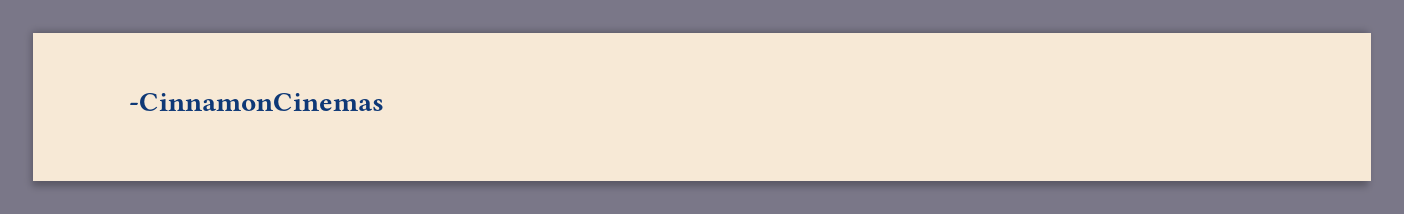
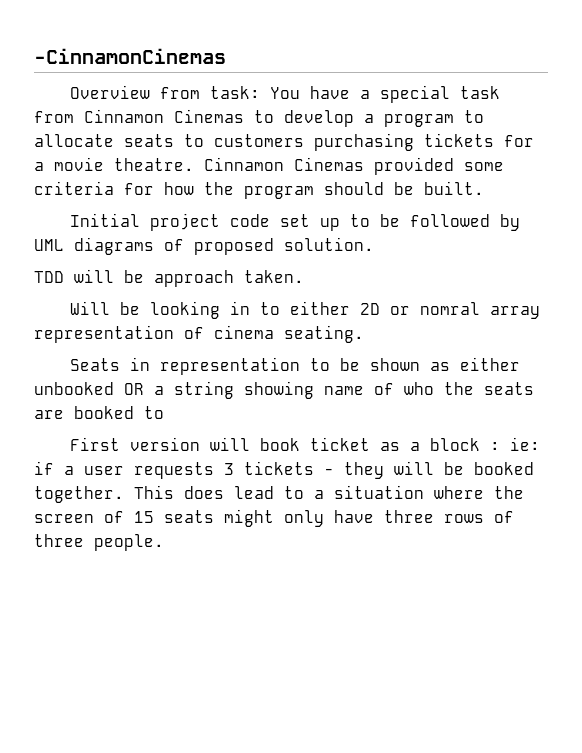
+ Overview from task: You have a special task from Cinnamon Cinemas to develop a program to allocate seats to customers purchasing tickets for a movie theatre. Cinnamon Cinemas provided some criteria for how the program should be built.
+ Initial project code set up to be followed by UML diagrams of proposed solution.
+ TDD will be approach taken.
+ Will be looking in to either 2D or nomral array representation of cinema seating.
+ Seats in representation to be shown as either unbooked OR a string showing name of who the seats are booked to
+ First version will book ticket as a block : ie: if a user requests 3 tickets - they will be booked together. This does lead to a situation where the screen of 15 seats might only have three rows of three people.

